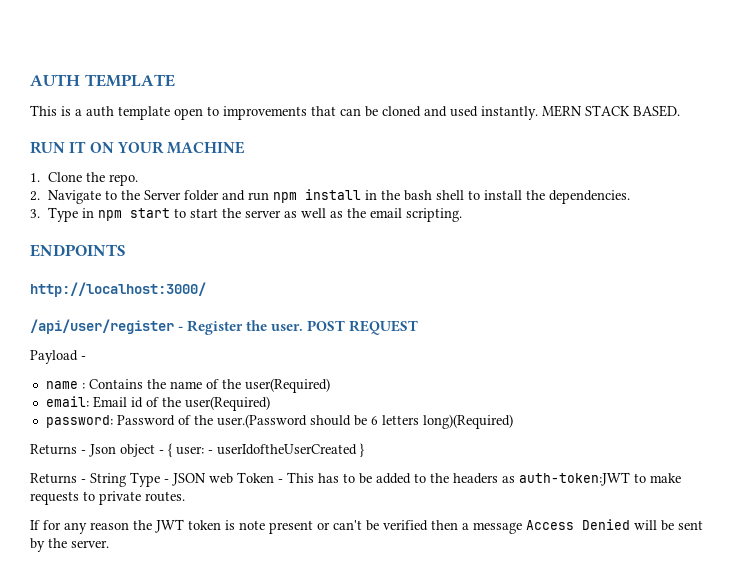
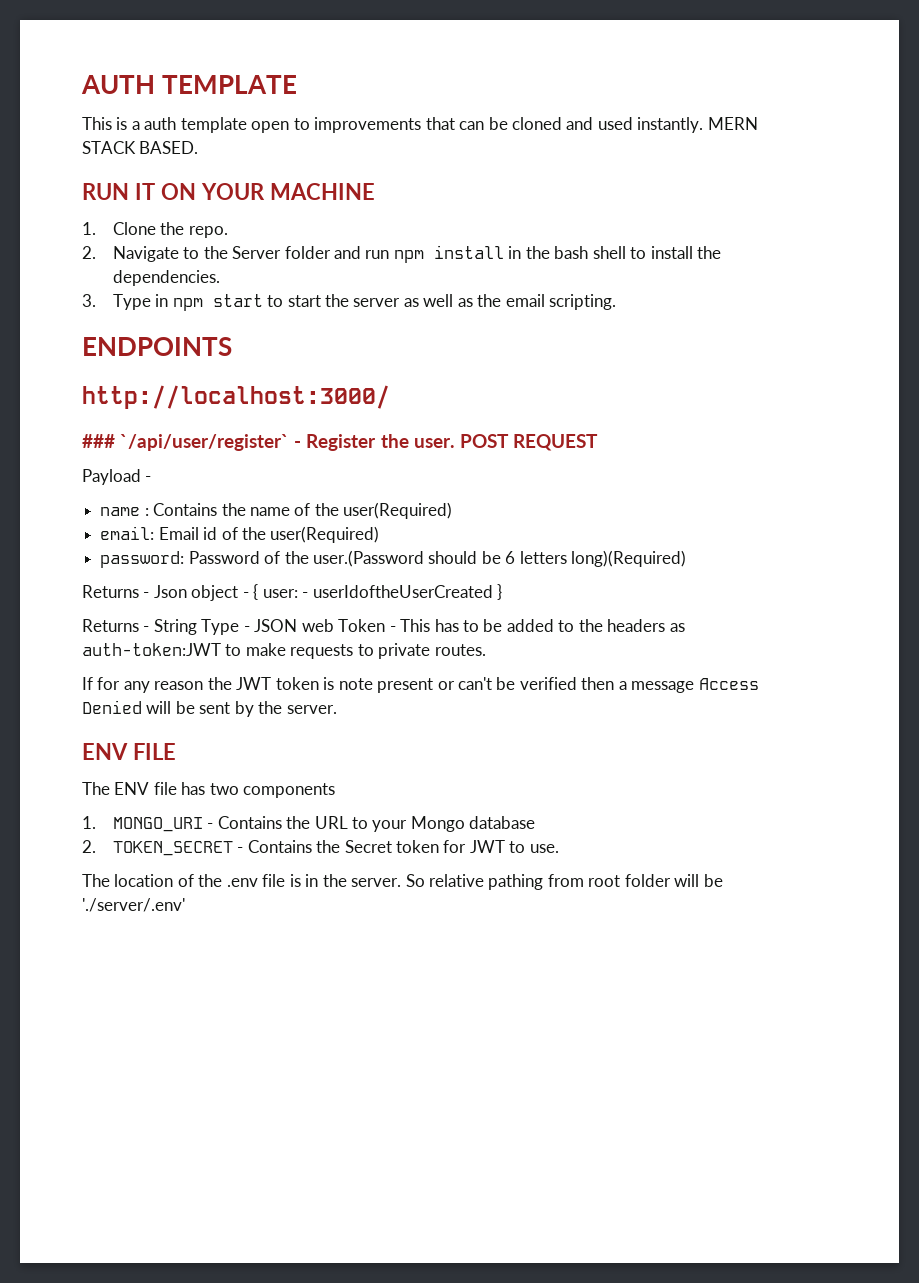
- /api/user/register - Register the user.
+ ### `/api/user/register` - Register the user.
+ ENV FILE
+ The ENV file has two components
+ 1. MONGO_URI - Contains the URL to your Mongo database
+ 2. TOKEN_SECRET - Contains the Secret token for JWT to use.
+ The location of the .env file is in the server. So relative pathing from root folder will be './server/.env'

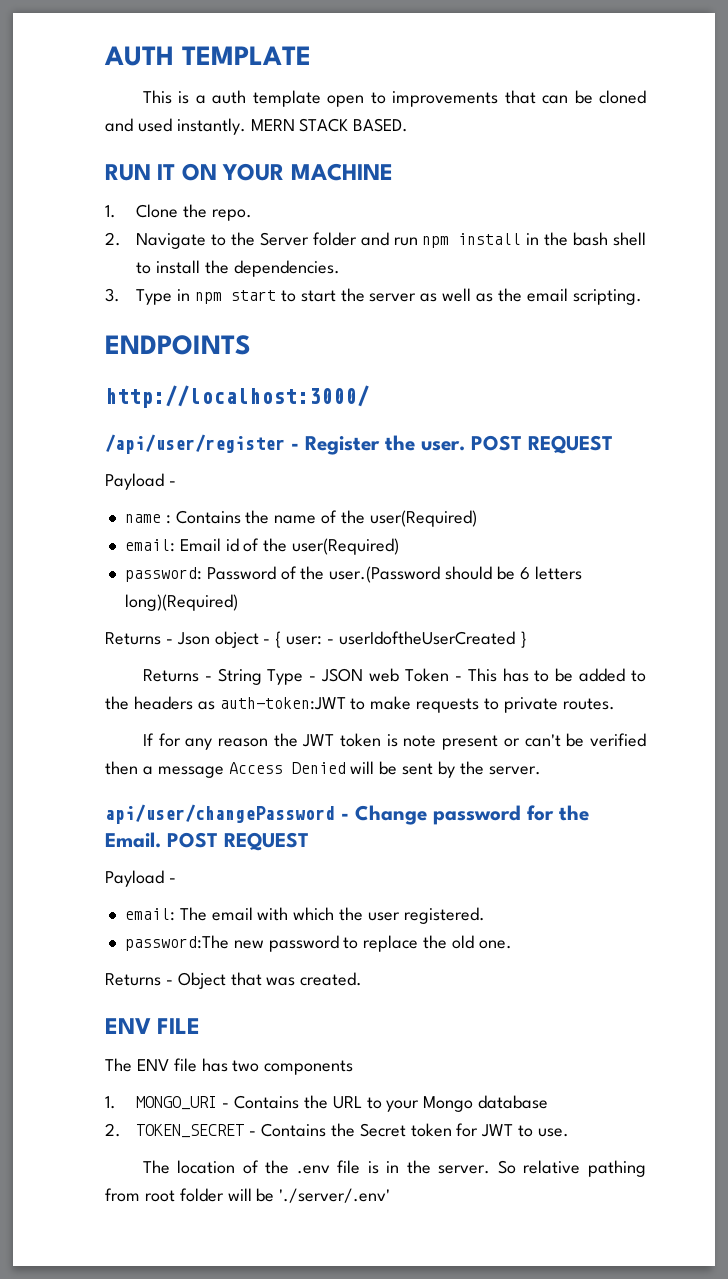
- ### `/api/user/register` - Register the user.
+ /api/user/register - Register the user.
+ api/user/changePassword - Change password for the Email. POST REQUEST
+ Payload -
+ email: The email with which the user registered.
+ password:The new password to replace the old one.
+ Returns - Object that was created.

